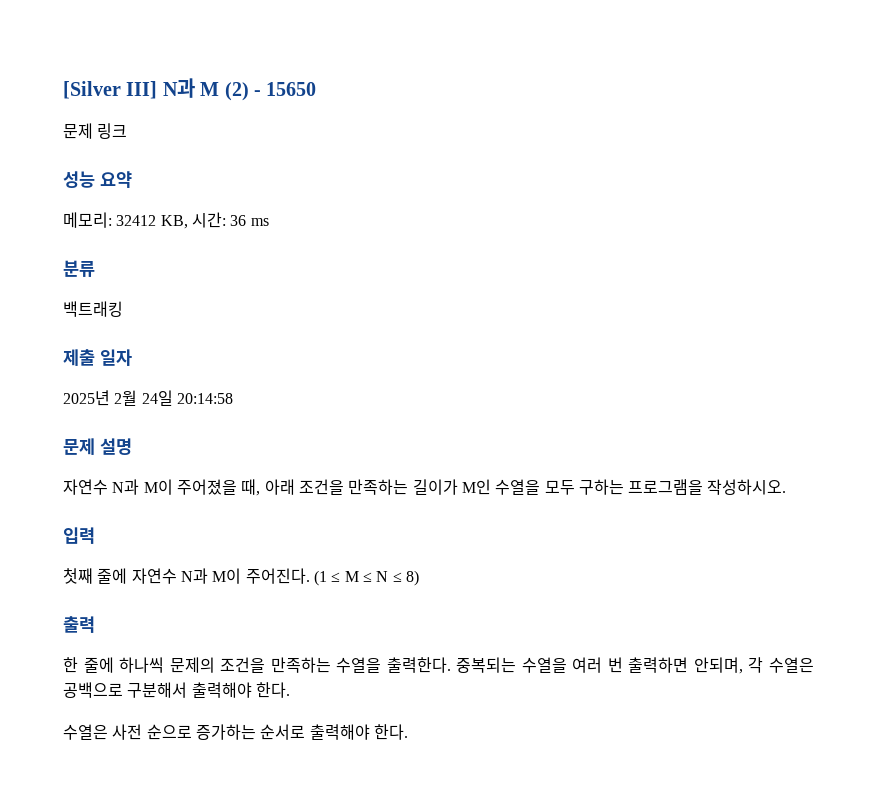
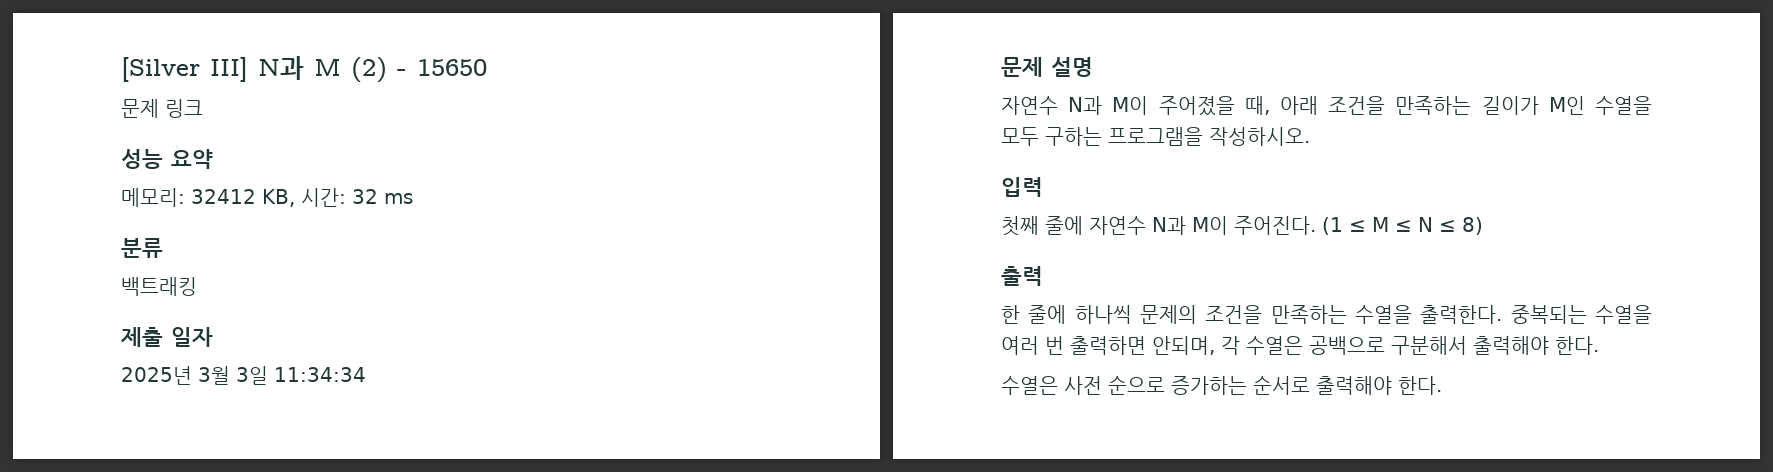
- 메모리: 32412 KB, 시간: 36 ms
+ 메모리: 32412 KB, 시간: 32 ms
- 2025년 2월 24일 20:14:58
+ 2025년 3월 3일 11:34:34

